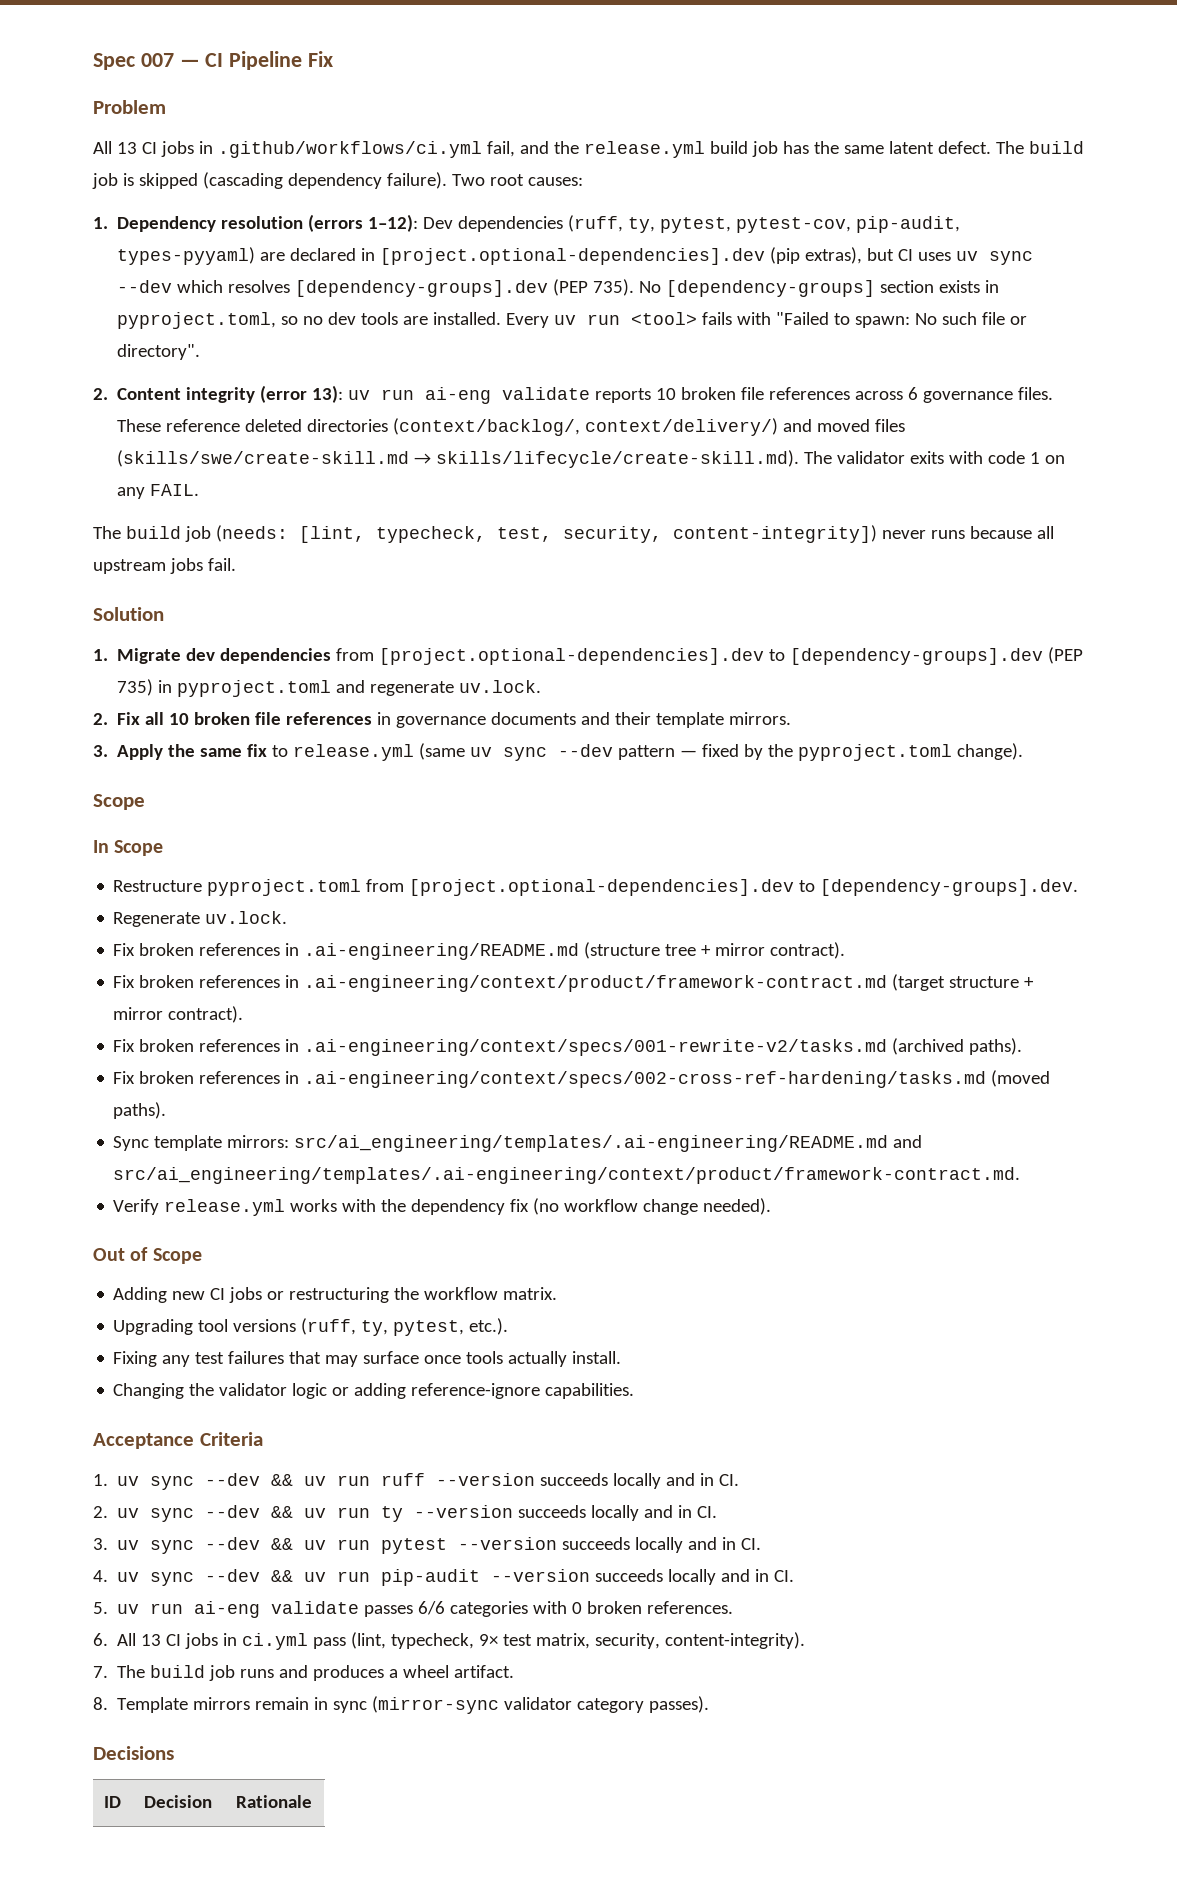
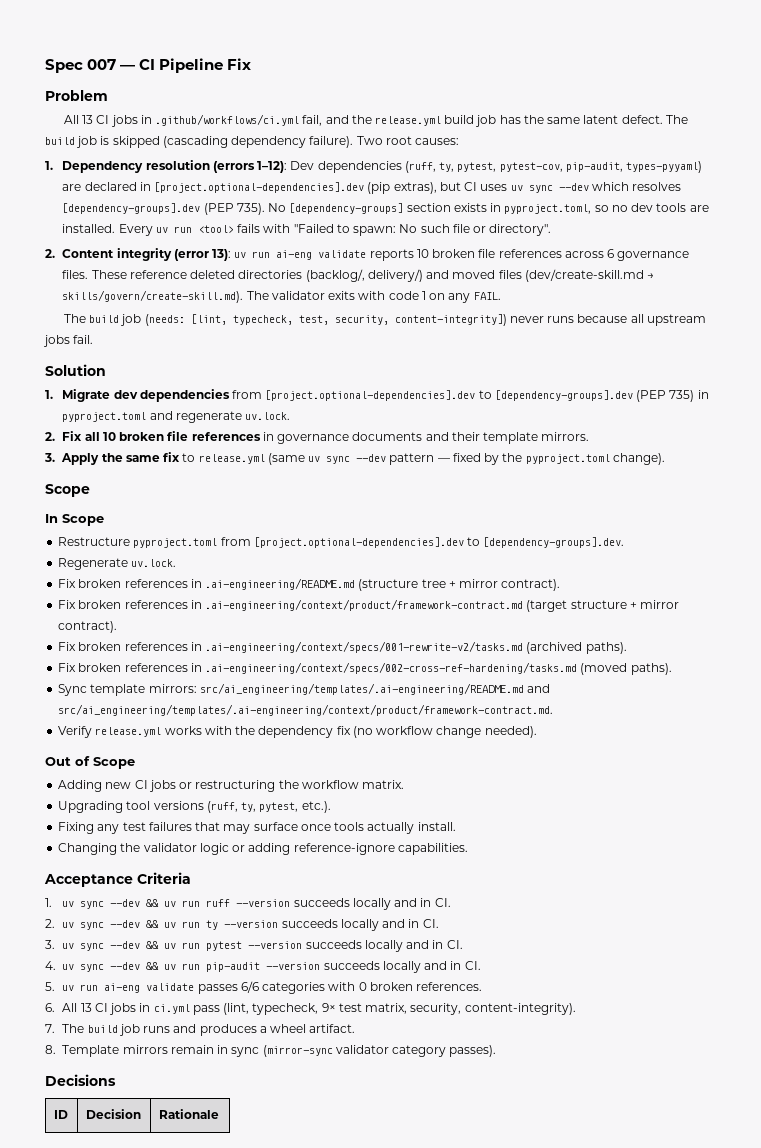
- These reference deleted directories (context/backlog/, context/delivery/) and moved files (skills/swe/create-skill.md → skills/lifecycle/create-skill.md). The validator exits with code 1 on any FAIL.
+ These reference deleted directories (backlog/, delivery/) and moved files (dev/create-skill.md → skills/govern/create-skill.md). The validator exits with code 1 on any FAIL.

